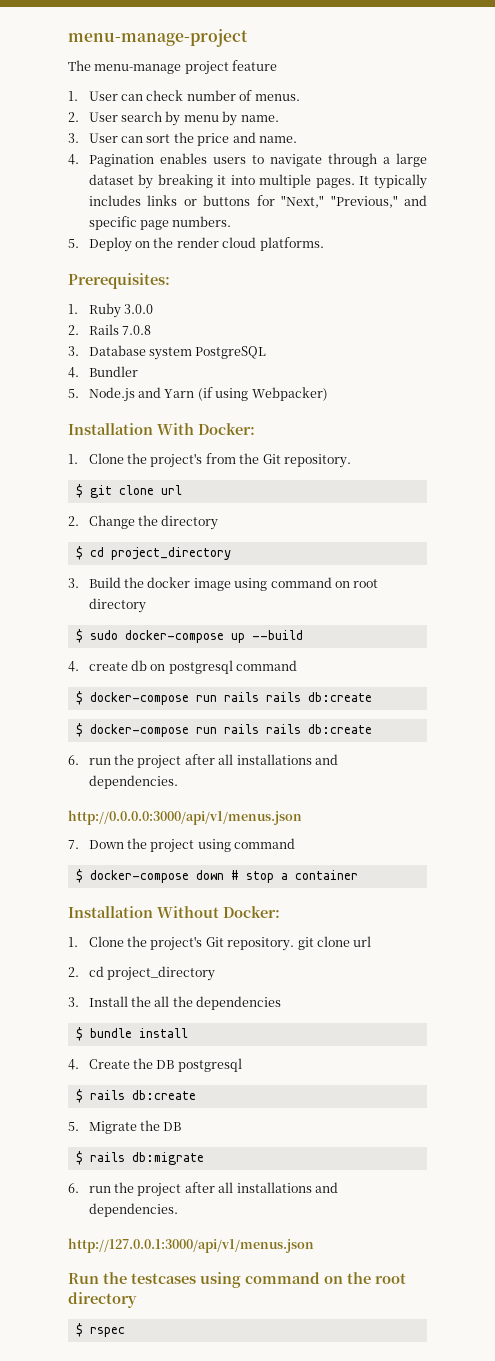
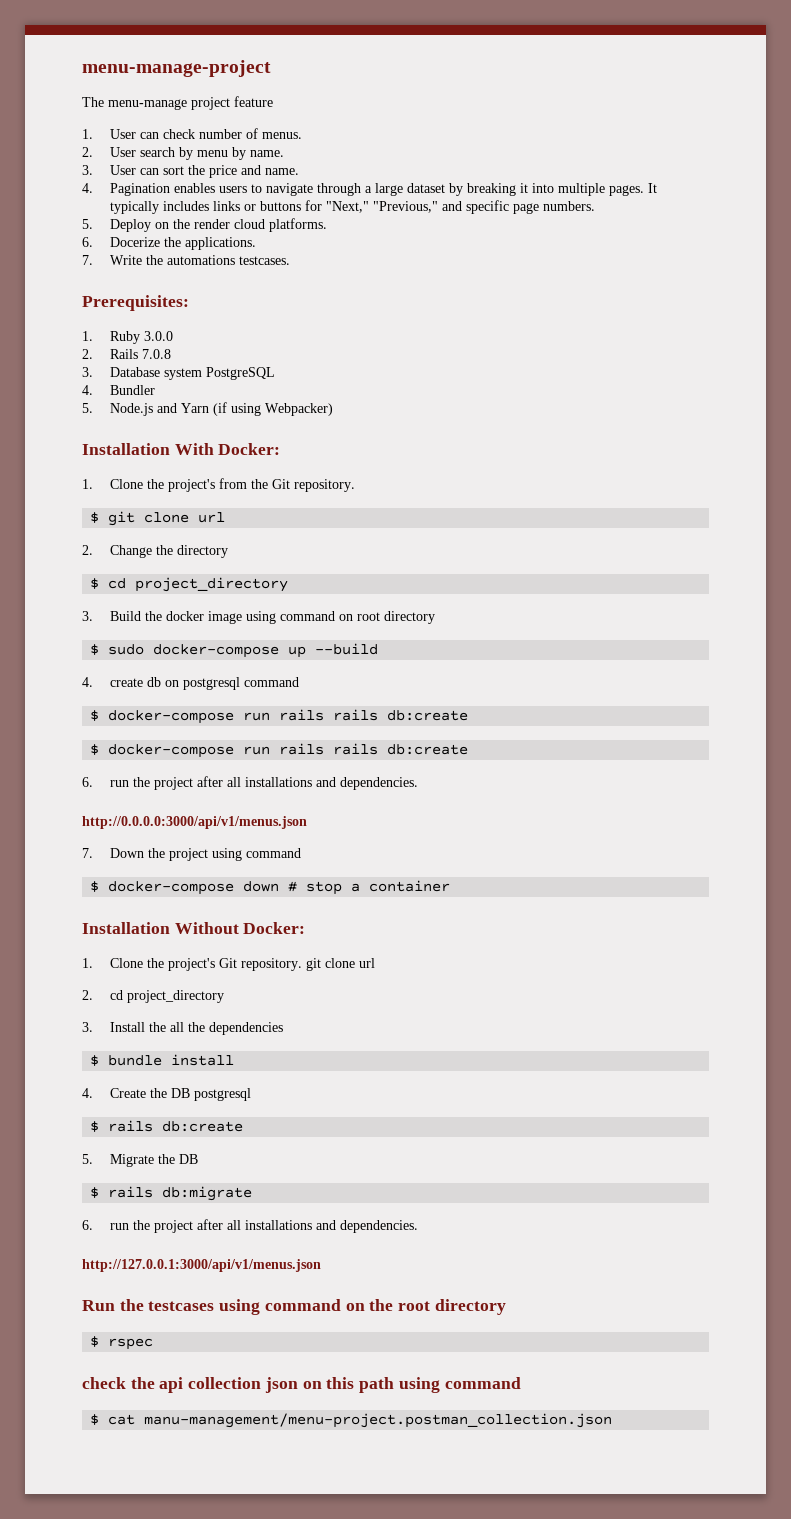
+ 6. Docerize the applications.
+ 7. Write the automations testcases.
+ check the api collection json on this path using command
+ $ cat manu-management/menu-project.postman_collection.json

